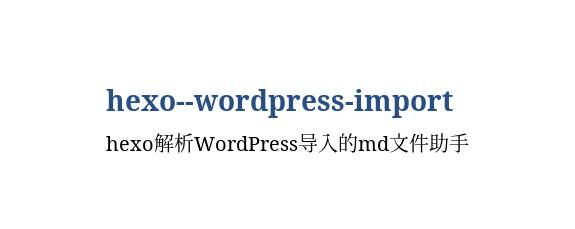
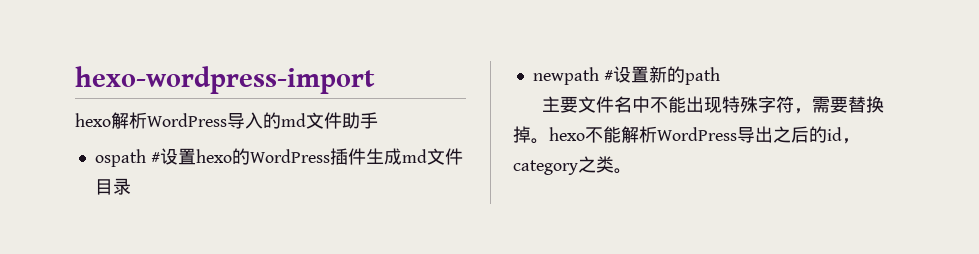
- hexo--wordpress-import
+ hexo-wordpress-import
+ ospath #设置hexo的WordPress插件生成md文件目录
+ newpath #设置新的path
+ 主要文件名中不能出现特殊字符，需要替换掉。hexo不能解析WordPress导出之后的id，category之类。

